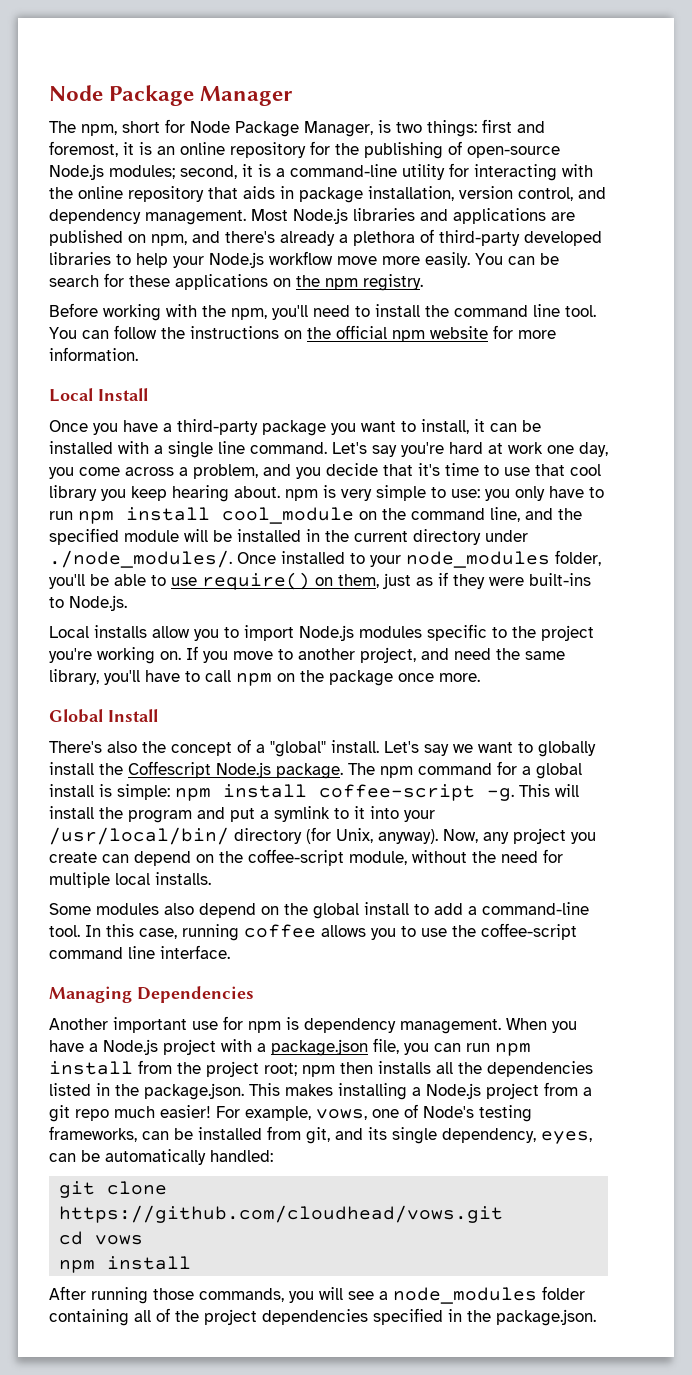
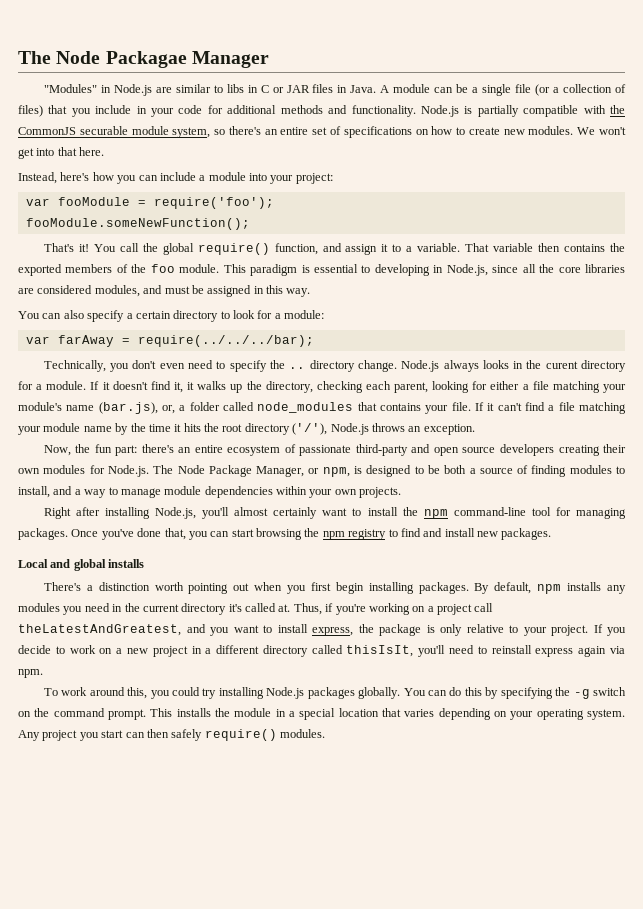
- Node Package Manager
- The npm, short for Node Package Manager, is two things: first and foremost, it is an online repository for the publishing of open-source Node.js modules; second, it is a command-line utility for interacting with the online repository that aids in package installation, version control, and dependency management. Most Node.js libraries and applications are published on npm, and there's already a plethora of third-party developed libraries to help your Node.js workflow move more easily. You can be search for these applications on the npm registry.
- Before working with the npm, you'll need to install the command line tool. You can follow the instructions on the official npm website for more information.
- Local Install
- Once you have a third-party package you want to install, it can be installed with a single line command. Let's say you're hard at work one day, you come across a problem, and you decide that it's time to use that cool library you keep hearing about. npm is very simple to use: you only have to run npm install cool_module on the command line, and the specified module will be installed in the current directory under ./node_modules/. Once installed to your node_modules folder, you'll be able to use require() on them, just as if they were built-ins to Node.js.
- Local installs allow you to import Node.js modules specific to the project you're working on. If you move to another project, and need the same library, you'll have to call npm on the package once more.
- Global Install
- There's also the concept of a "global" install. Let's say we want to globally install the Coffescript Node.js package. The npm command for a global install is simple: npm install coffee-script -g. This will install the program and put a symlink to it into your /usr/local/bin/ directory (for Unix, anyway). Now, any project you create can depend on the coffee-script module, without the need for multiple local installs.
- Some modules also depend on the global install to add a command-line tool. In this case, running coffee allows you to use the coffee-script command line interface.
- Managing Dependencies
- Another important use for npm is dependency management. When you have a Node.js project with a package.json file, you can run npm install from the project root; npm then installs all the dependencies listed in the package.json. This makes installing a Node.js project from a git repo much easier! For example, vows, one of Node's testing frameworks, can be installed from git, and its single dependency, eyes, can be automatically handled:
- git clone https://github.com/cloudhead/vows.git
- cd vows
- npm install
- After running those commands, you will see a node_modules folder containing all of the project dependencies specified in the package.json.
+ The Node Packagae Manager
+ "Modules" in Node.js are similar to libs in C or JAR files in Java. A module can be a single file (or a collection of files) that you include in your code for additional methods and functionality. Node.js is partially compatible with the CommonJS securable module system, so there's an entire set of specifications on how to create new modules. We won't get into that here.
+ Instead, here's how you can include a module into your project:
+ var fooModule = require('foo');
+ fooModule.someNewFunction();
+ That's it! You call the global require() function, and assign it to a variable. That variable then contains the exported members of the foo module. This paradigm is essential to developing in Node.js, since all the core libraries are considered modules, and must be assigned in this way.
+ You can also specify a certain directory to look for a module:
+ var farAway = require(../../../bar);
+ Technically, you don't even need to specify the .. directory change. Node.js always looks in the curent directory for a module. If it doesn't find it, it walks up the directory, checking each parent, looking for either a file matching your module's name (bar.js), or, a folder called node_modules that contains your file. If it can't find a file matching your module name by the time it hits the root directory ('/'), Node.js throws an exception.
+ Now, the fun part: there's an entire ecosystem of passionate third-party and open source developers creating their own modules for Node.js. The Node Package Manager, or npm, is designed to be both a source of finding modules to install, and a way to manage module dependencies within your own projects.
+ Right after installing Node.js, you'll almost certainly want to install the npm command-line tool for managing packages. Once you've done that, you can start browsing the npm registry to find and install new packages.
+ Local and global installs
+ There's a distinction worth pointing out when you first begin installing packages. By default, npm installs any modules you need in the current directory it's called at. Thus, if you're working on a project call theLatestAndGreatest, and you want to install express, the package is only relative to your project. If you decide to work on a new project in a different directory called thisIsIt, you'll need to reinstall express again via npm.
+ To work around this, you could try installing Node.js packages globally. You can do this by specifying the -g switch on the command prompt. This installs the module in a special location that varies depending on your operating system. Any project you start can then safely require() modules.

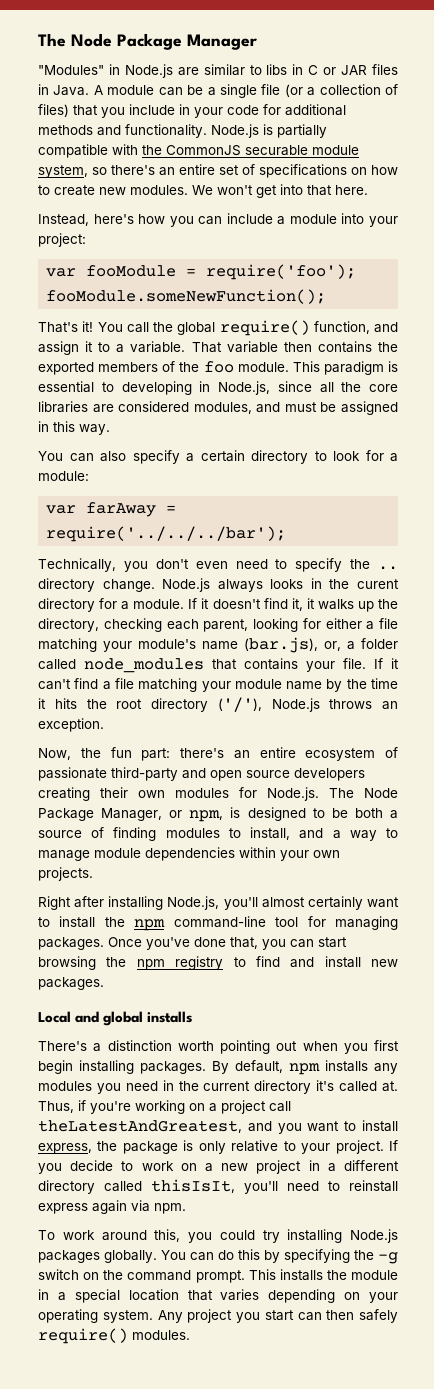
- The Node Packagae Manager
+ The Node Package Manager
- var farAway = require(../../../bar);
+ var farAway = require('../../../bar');

